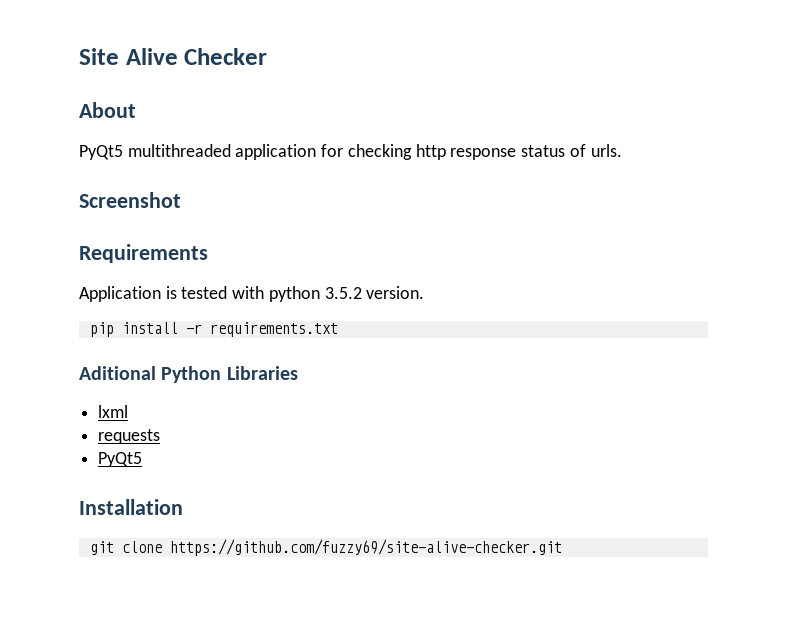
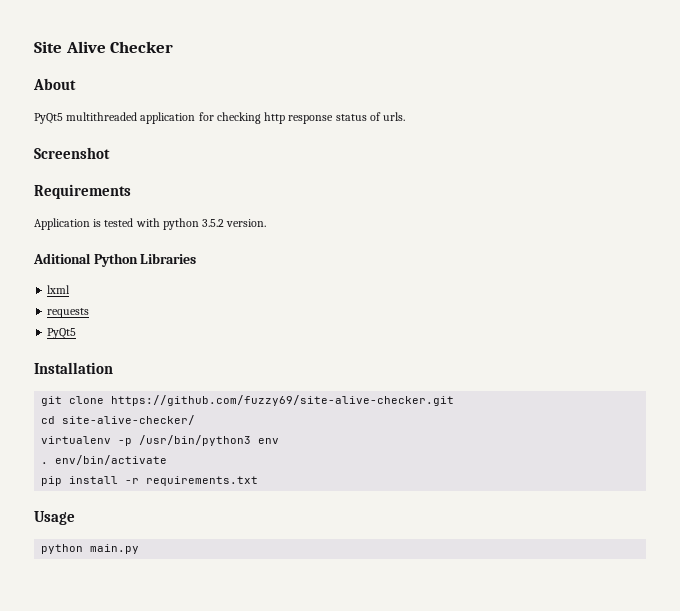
- pip install -r requirements.txt
+ cd site-alive-checker/
+ virtualenv -p /usr/bin/python3 env
+ . env/bin/activate
+ pip install -r requirements.txt
+ Usage
+ python main.py

